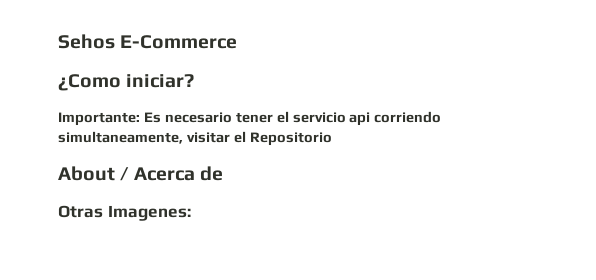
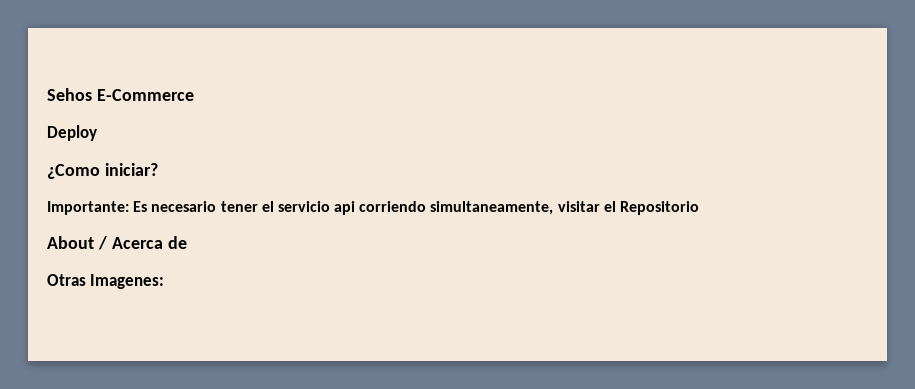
+ Deploy

